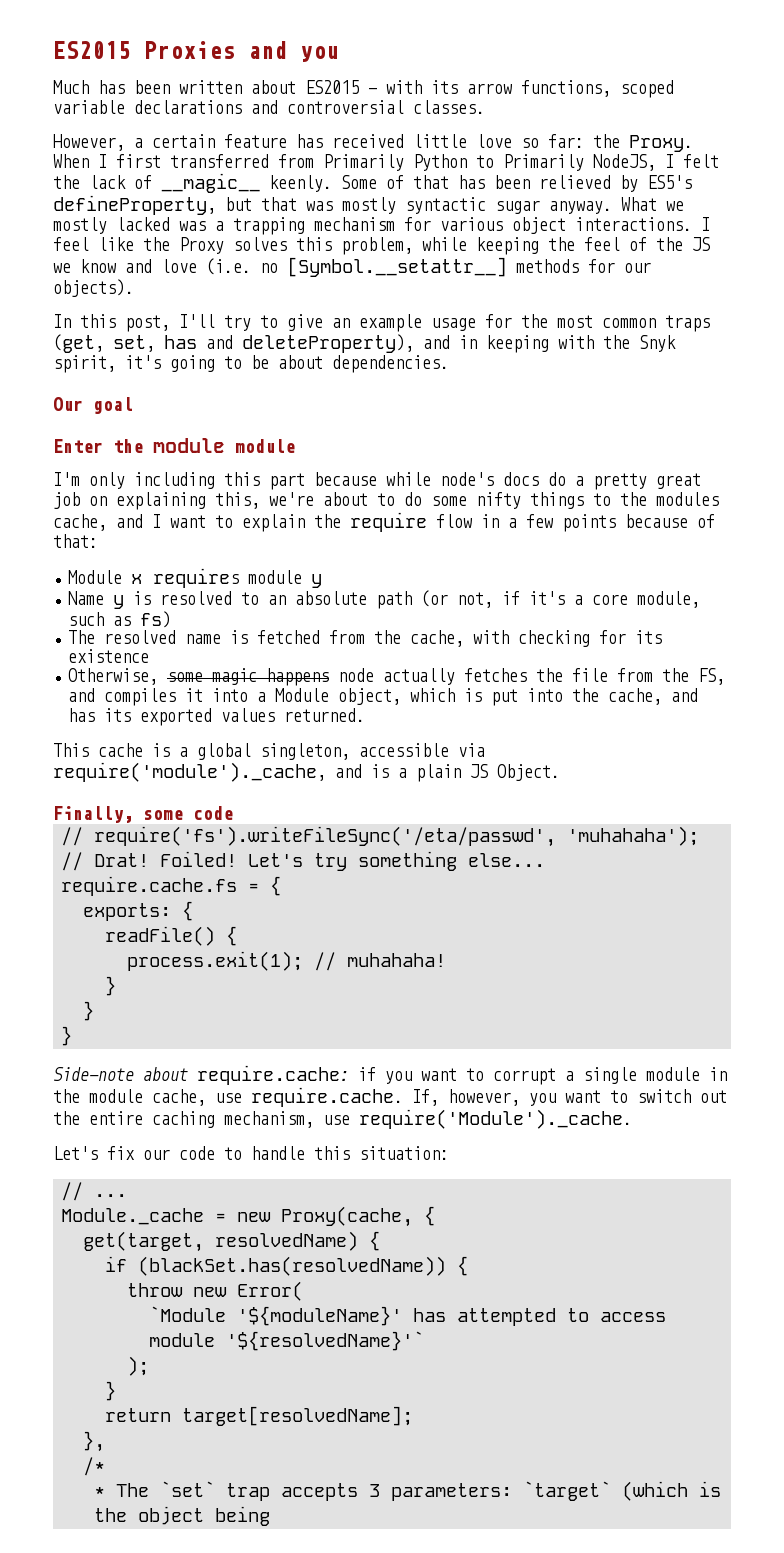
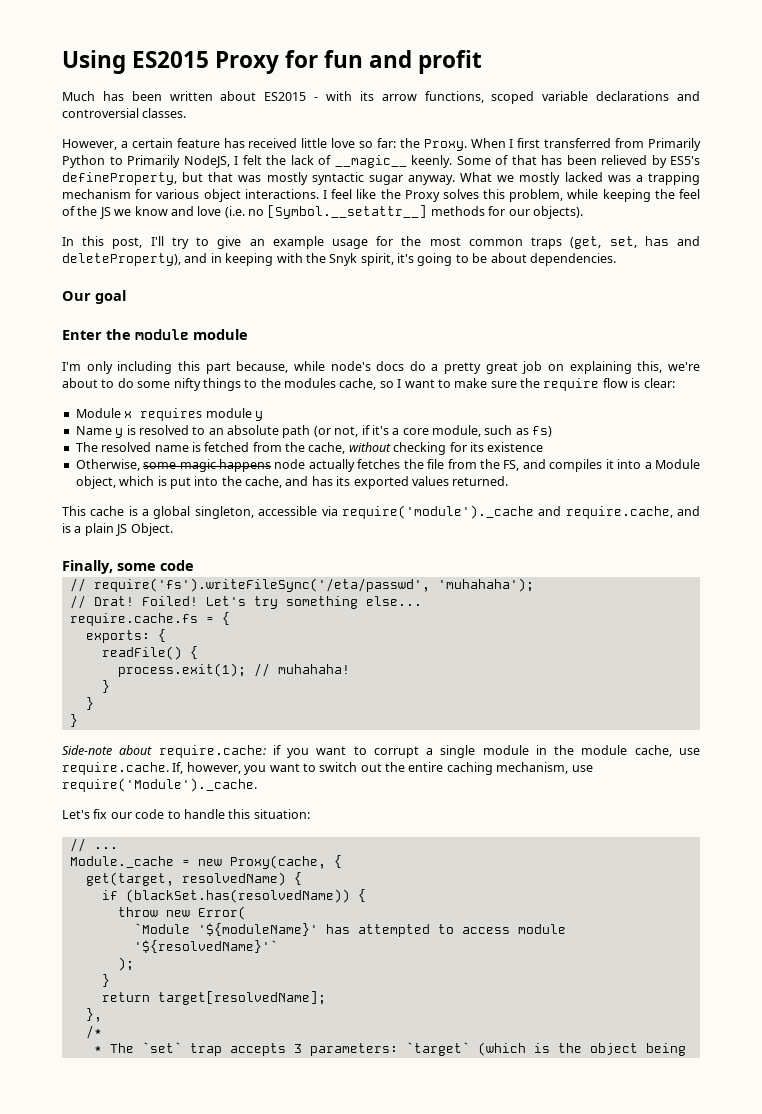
- ES2015 Proxies and you
+ Using ES2015 Proxy for fun and profit
- I'm only including this part because while node's docs do a pretty great job on explaining this, we're about to do some nifty things to the modules cache, and I want to explain the require flow in a few points because of that:
+ I'm only including this part because, while node's docs do a pretty great job on explaining this, we're about to do some nifty things to the modules cache, so I want to make sure the require flow is clear:
- The resolved name is fetched from the cache, with checking for its existence
+ The resolved name is fetched from the cache, without checking for its existence
- This cache is a global singleton, accessible via require('module')._cache, and is a plain JS Object.
+ This cache is a global singleton, accessible via require('module')._cache and require.cache, and is a plain JS Object.

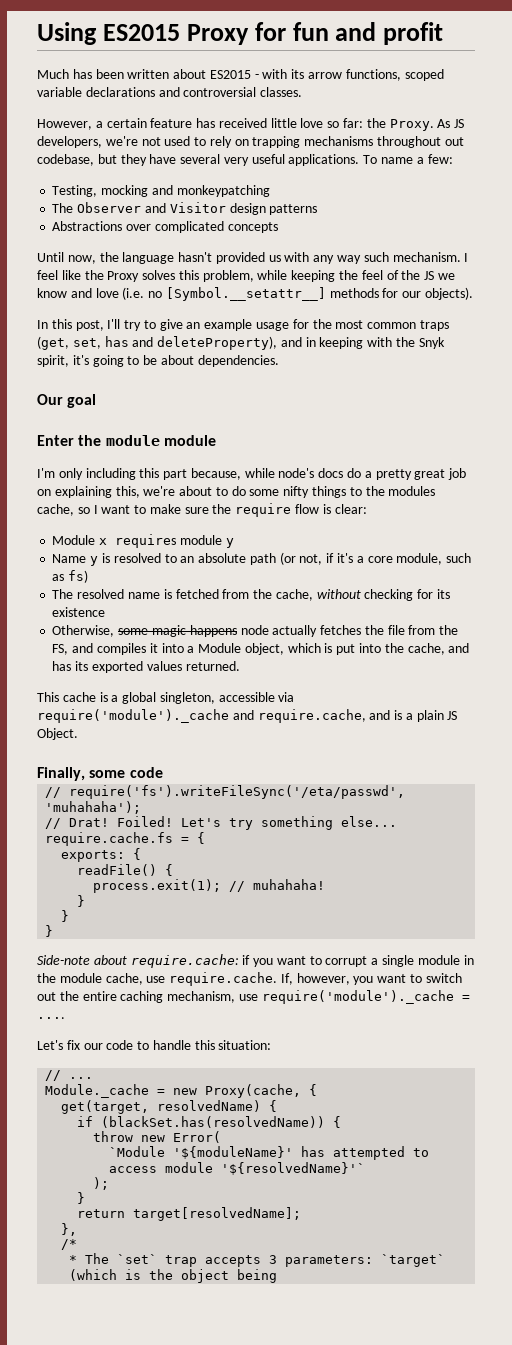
- When I first transferred from Primarily Python to Primarily NodeJS, I felt the lack of __magic__ keenly. Some of that has been relieved by ES5's defineProperty, but that was mostly syntactic sugar anyway. What we mostly lacked was a trapping mechanism for various object interactions.
+ As JS developers, we're not used to rely on trapping mechanisms throughout out codebase, but they have several very useful applications. To name a few:
+ Testing, mocking and monkeypatching
+ The Observer and Visitor design patterns
+ Abstractions over complicated concepts
+ Until now, the language hasn't provided us with any way such mechanism.
- Side-note about require.cache: if you want to corrupt a single module in the module cache, use require.cache. If, however, you want to switch out the entire caching mechanism, use require('Module')._cache.
+ Side-note about require.cache: if you want to corrupt a single module in the module cache, use require.cache. If, however, you want to switch out the entire caching mechanism, use require('module')._cache = ....

